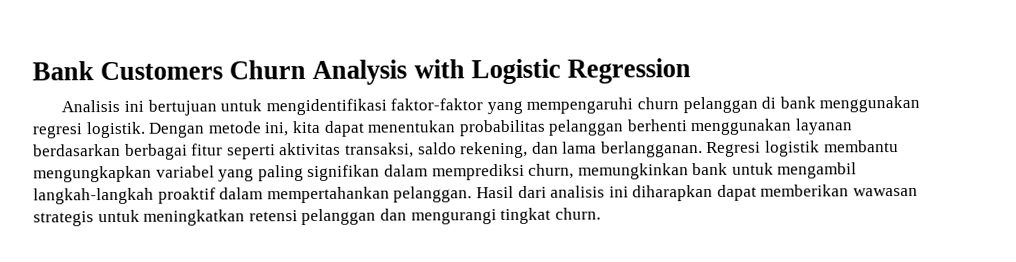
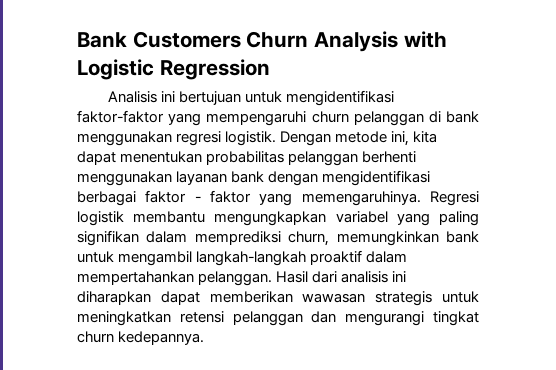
- Dengan metode ini, kita dapat menentukan probabilitas pelanggan berhenti menggunakan layanan berdasarkan berbagai fitur seperti aktivitas transaksi, saldo rekening, dan lama berlangganan.
+ Dengan metode ini, kita dapat menentukan probabilitas pelanggan berhenti menggunakan layanan bank dengan mengidentifikasi berbagai faktor - faktor yang memengaruhinya.
- Hasil dari analisis ini diharapkan dapat memberikan wawasan strategis untuk meningkatkan retensi pelanggan dan mengurangi tingkat churn.
+ Hasil dari analisis ini diharapkan dapat memberikan wawasan strategis untuk meningkatkan retensi pelanggan dan mengurangi tingkat churn kedepannya.

